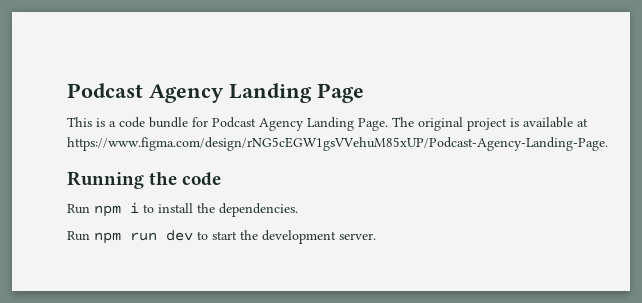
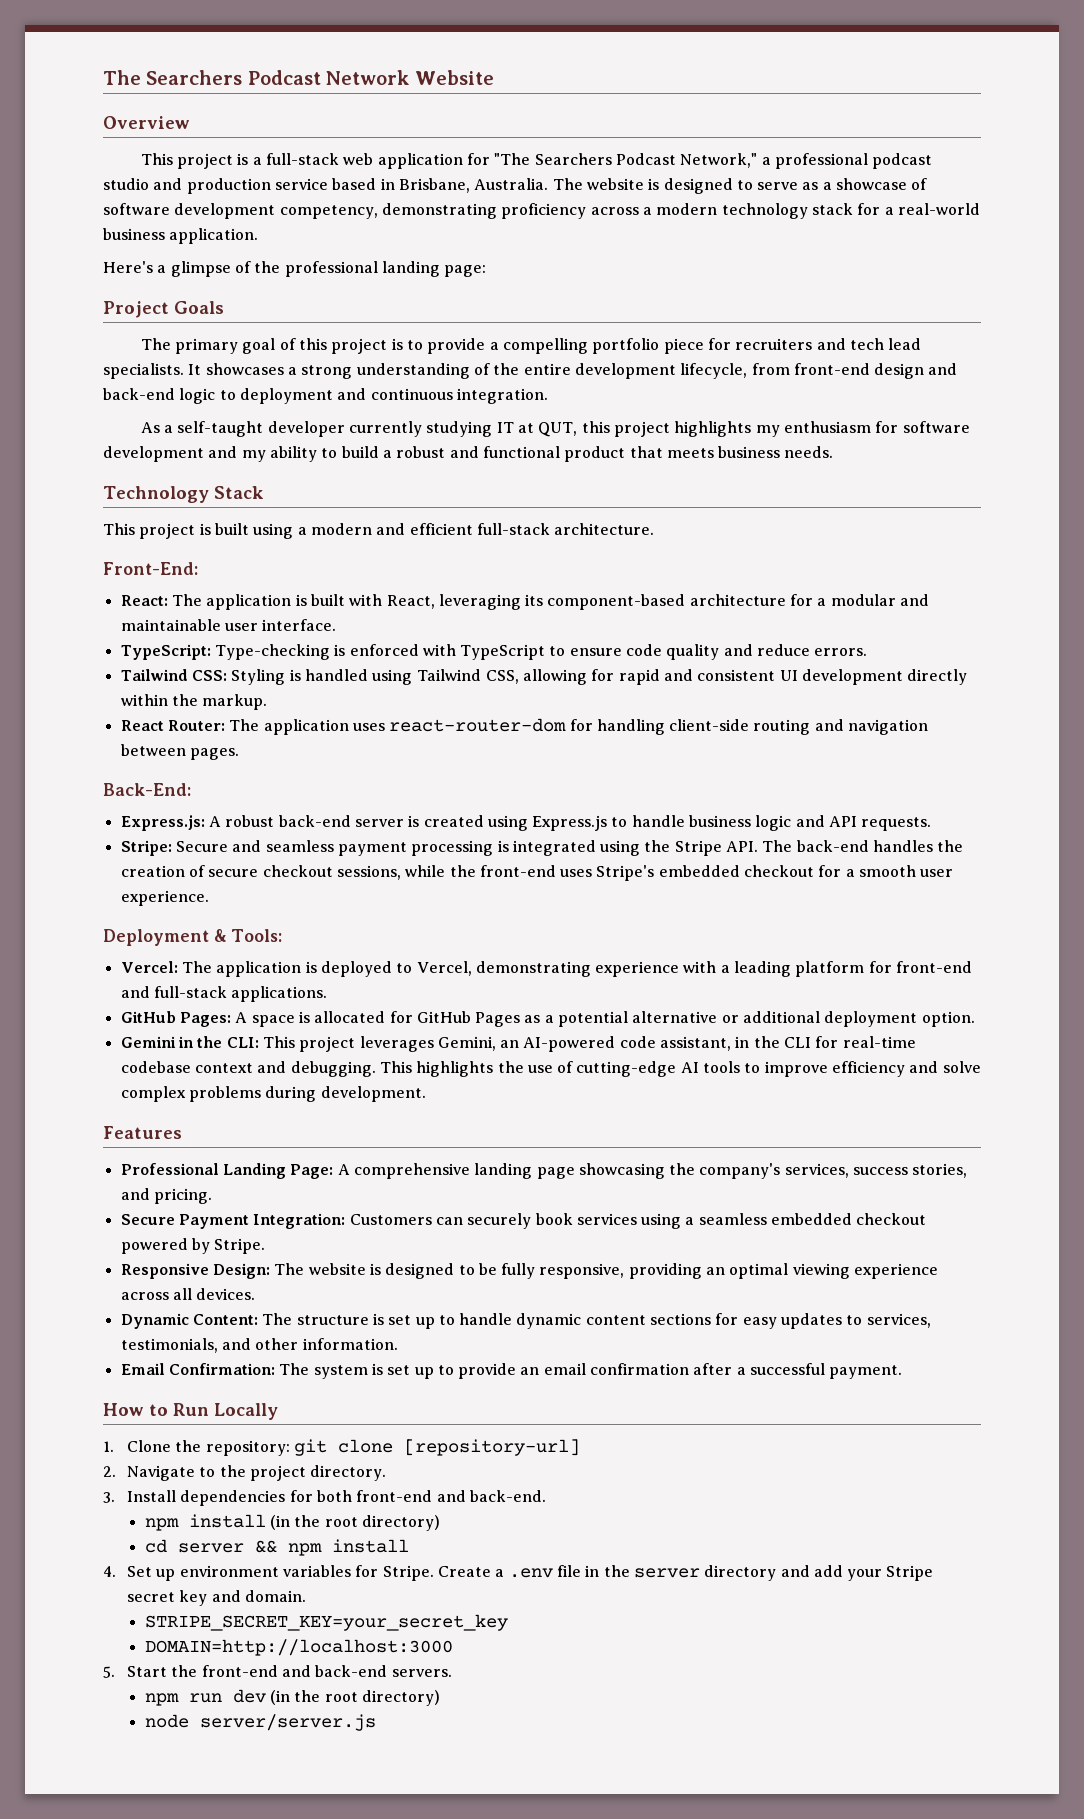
- Podcast Agency Landing Page
- This is a code bundle for Podcast Agency Landing Page. The original project is available at https://www.figma.com/design/rNG5cEGW1gsVVehuM85xUP/Podcast-Agency-Landing-Page.
- Running the code
- Run npm i to install the dependencies.
- Run npm run dev to start the development server.
+ The Searchers Podcast Network Website
+ Overview
+ This project is a full-stack web application for "The Searchers Podcast Network," a professional podcast studio and production service based in Brisbane, Australia. The website is designed to serve as a showcase of software development competency, demonstrating proficiency across a modern technology stack for a real-world business application.
+ Here's a glimpse of the professional landing page:
+ Project Goals
+ The primary goal of this project is to provide a compelling portfolio piece for recruiters and tech lead specialists. It showcases a strong understanding of the entire development lifecycle, from front-end design and back-end logic to deployment and continuous integration.
+ As a self-taught developer currently studying IT at QUT, this project highlights my enthusiasm for software development and my ability to build a robust and functional product that meets business needs.
+ Technology Stack
+ This project is built using a modern and efficient full-stack architecture.
+ Front-End:
+ React: The application is built with React, leveraging its component-based architecture for a modular and maintainable user interface.
+ TypeScript: Type-checking is enforced with TypeScript to ensure code quality and reduce errors.
+ Tailwind CSS: Styling is handled using Tailwind CSS, allowing for rapid and consistent UI development directly within the markup.
+ React Router: The application uses react-router-dom for handling client-side routing and navigation between pages.
+ Back-End:
+ Express.js: A robust back-end server is created using Express.js to handle business logic and API requests.
+ Stripe: Secure and seamless payment processing is integrated using the Stripe API. The back-end handles the creation of secure checkout sessions, while the front-end uses Stripe's embedded checkout for a smooth user experience.
+ Deployment & Tools:
+ Vercel: The application is deployed to Vercel, demonstrating experience with a leading platform for front-end and full-stack applications.
+ GitHub Pages: A space is allocated for GitHub Pages as a potential alternative or additional deployment option.
+ Gemini in the CLI: This project leverages Gemini, an AI-powered code assistant, in the CLI for real-time codebase context and debugging. This highlights the use of cutting-edge AI tools to improve efficiency and solve complex problems during development.
+ Features
+ Professional Landing Page: A comprehensive landing page showcasing the company's services, success stories, and pricing.
+ Secure Payment Integration: Customers can securely book services using a seamless embedded checkout powered by Stripe.
+ Responsive Design: The website is designed to be fully responsive, providing an optimal viewing experience across all devices.
+ Dynamic Content: The structure is set up to handle dynamic content sections for easy updates to services, testimonials, and other information.
+ Email Confirmation: The system is set up to provide an email confirmation after a successful payment.
+ How to Run Locally
+ 1. Clone the repository: git clone [repository-url]
+ 2. Navigate to the project directory.
+ 3. Install dependencies for both front-end and back-end.
+ npm install (in the root directory)
+ cd server && npm install
+ 4. Set up environment variables for Stripe. Create a .env file in the server directory and add your Stripe secret key and domain.
+ STRIPE_SECRET_KEY=your_secret_key
+ DOMAIN=http://localhost:3000
+ 5. Start the front-end and back-end servers.
+ npm run dev (in the root directory)
+ node server/server.js

